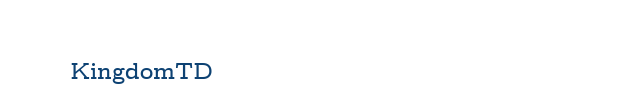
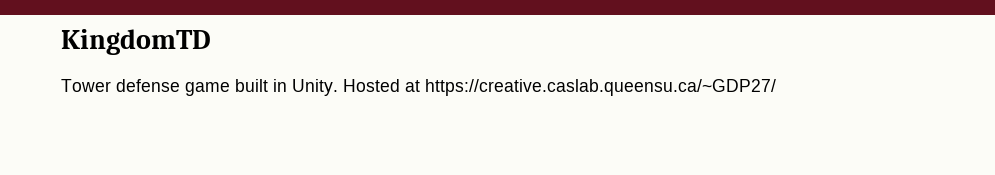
+ Tower defense game built in Unity. Hosted at https://creative.caslab.queensu.ca/~GDP27/

